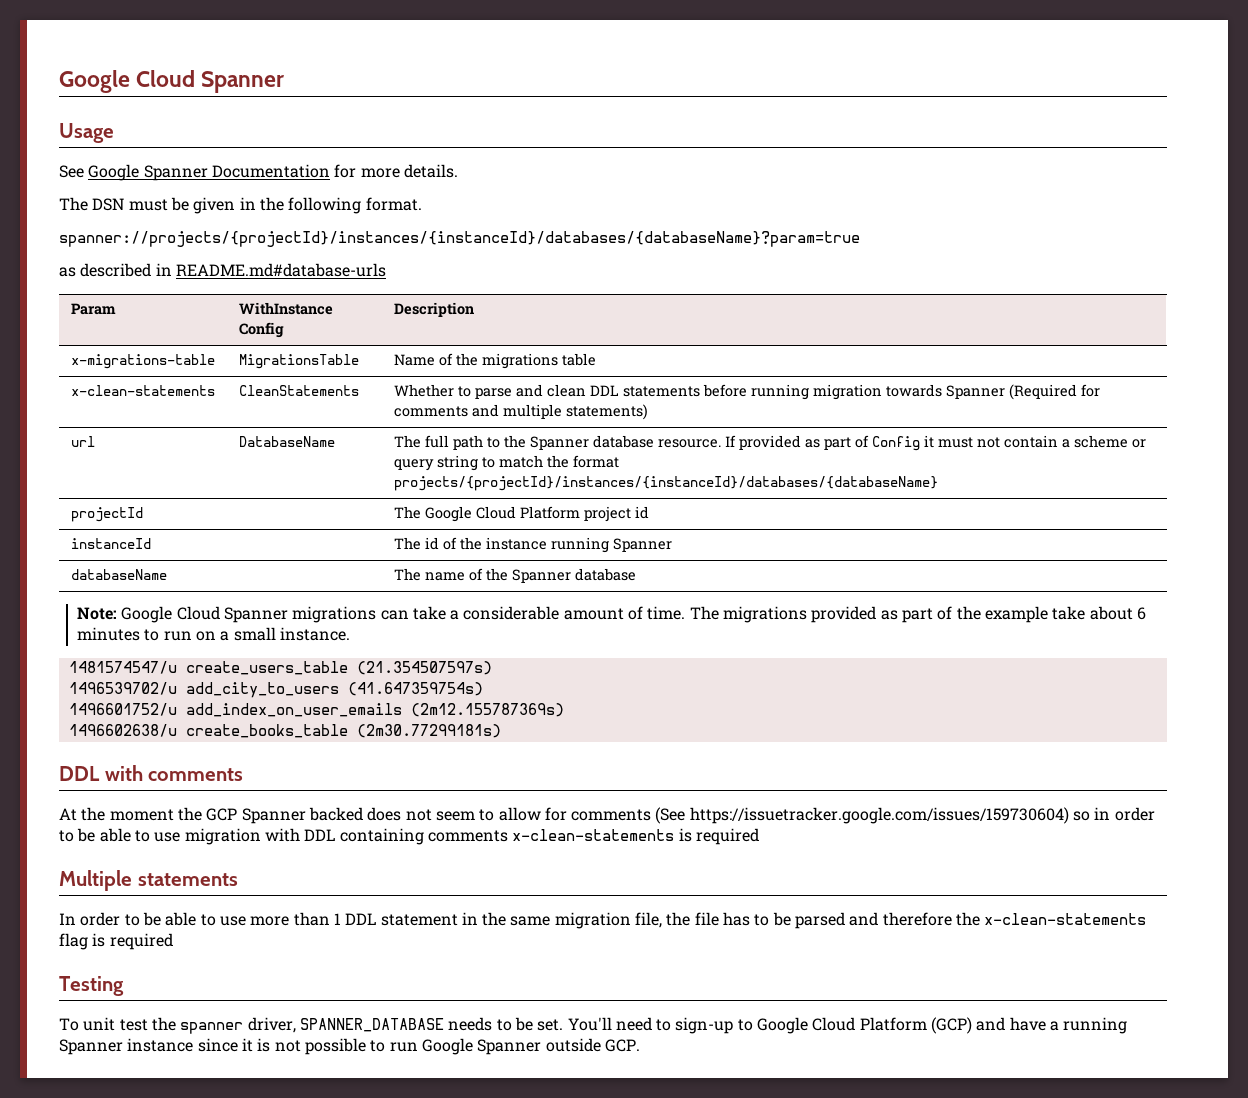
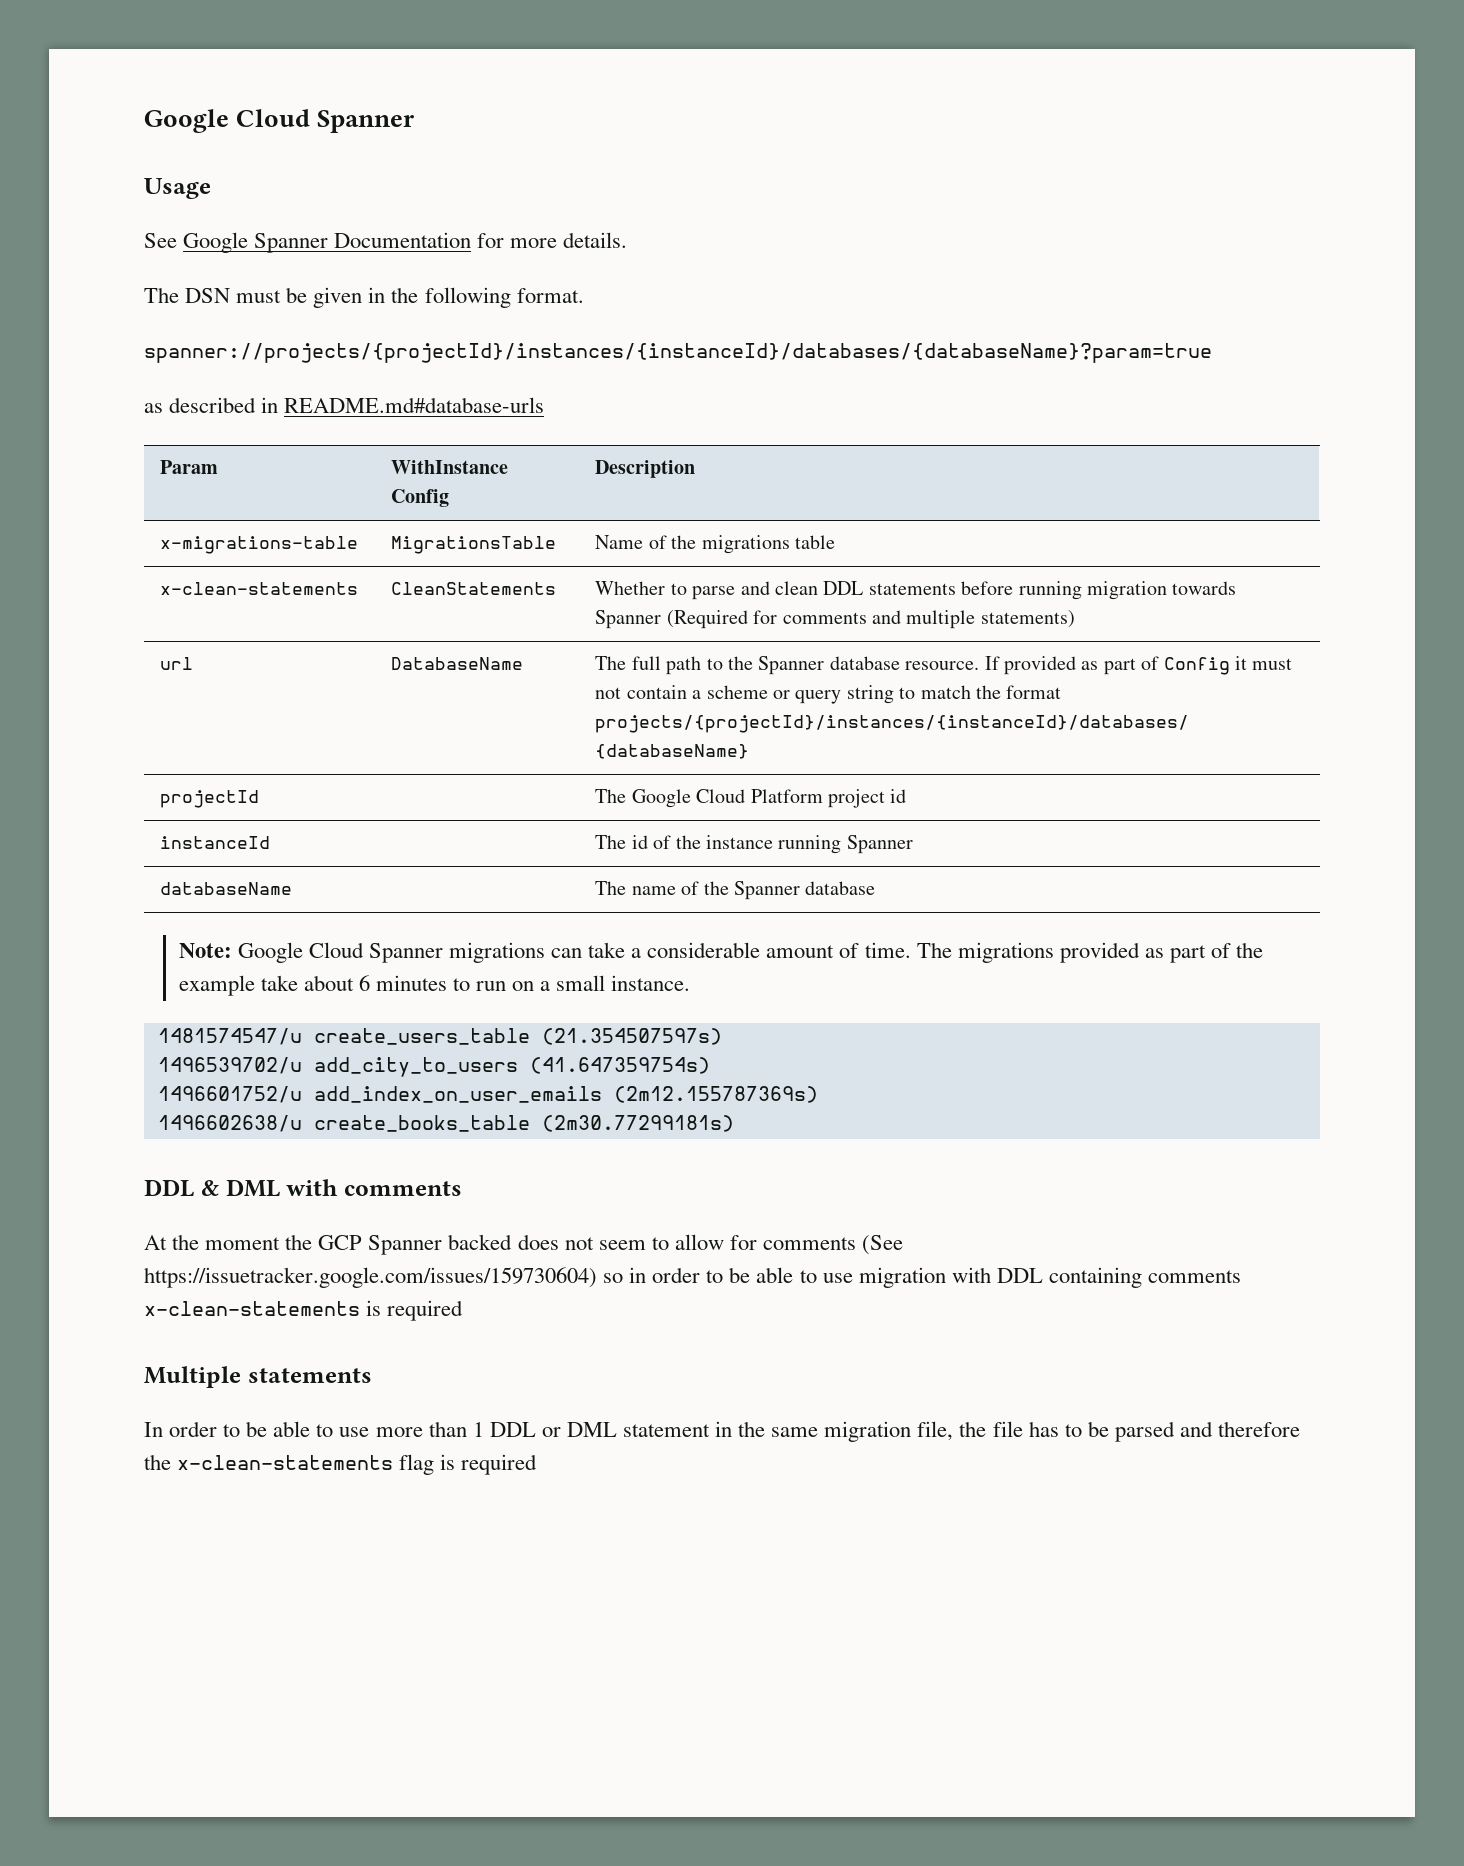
- DDL with comments
+ DDL & DML with comments
- In order to be able to use more than 1 DDL statement in the same migration file, the file has to be parsed and therefore the x-clean-statements flag is required
+ In order to be able to use more than 1 DDL or DML statement in the same migration file, the file has to be parsed and therefore the x-clean-statements flag is required
- Testing
- To unit test the spanner driver, SPANNER_DATABASE needs to be set. You'll need to sign-up to Google Cloud Platform (GCP) and have a running Spanner instance since it is not possible to run Google Spanner outside GCP.

